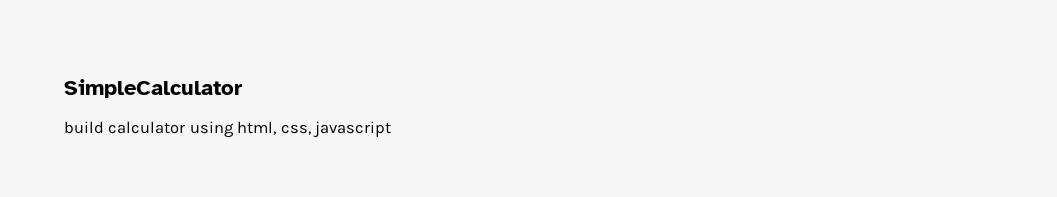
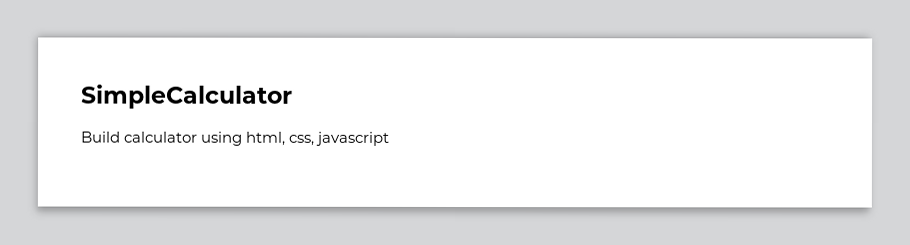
- build calculator using html, css, javascript
+ Build calculator using html, css, javascript

